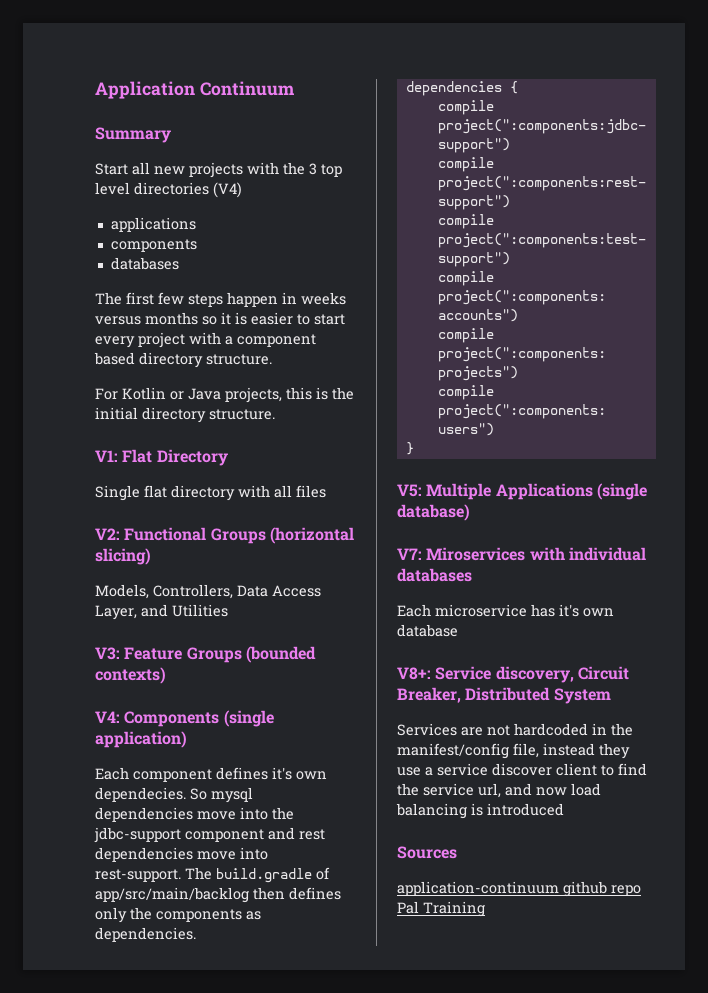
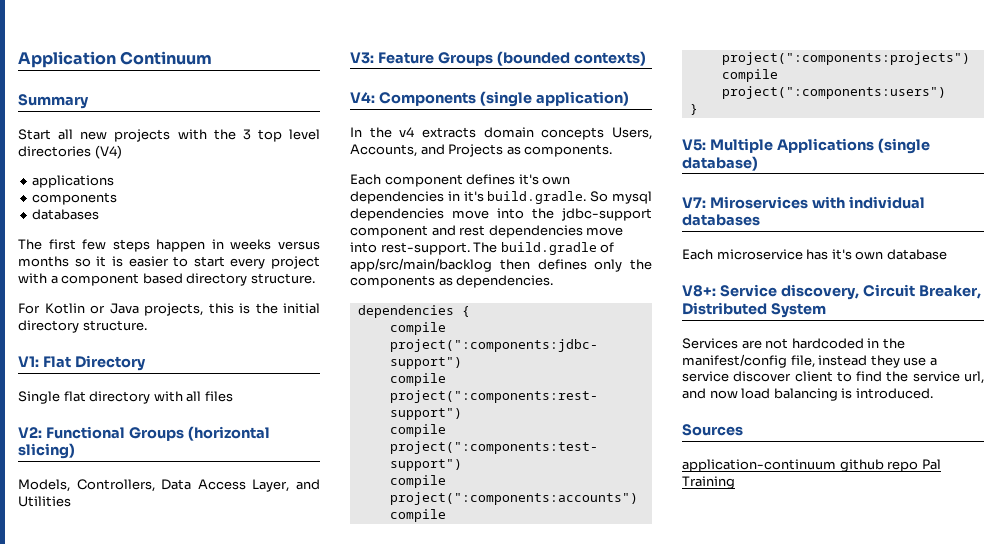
+ In the v4 extracts domain concepts Users, Accounts, and Projects as components.
- Each component defines it's own dependecies. So mysql dependencies move into the jdbc-support component and rest dependencies move into rest-support.
+ Each component defines it's own dependencies in it's build.gradle. So mysql dependencies move into the jdbc-support component and rest dependencies move into rest-support.
- Services are not hardcoded in the manifest/config file, instead they use a service discover client to find the service url, and now load balancing is introduced
+ Services are not hardcoded in the manifest/config file, instead they use a service discover client to find the service url, and now load balancing is introduced.

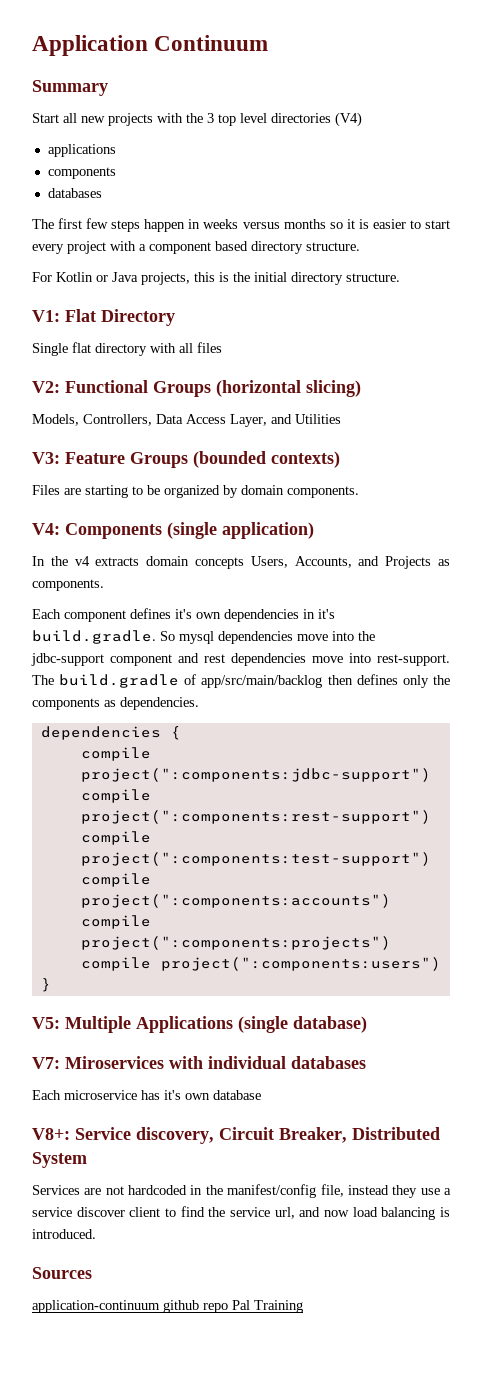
+ Files are starting to be organized by domain components.

